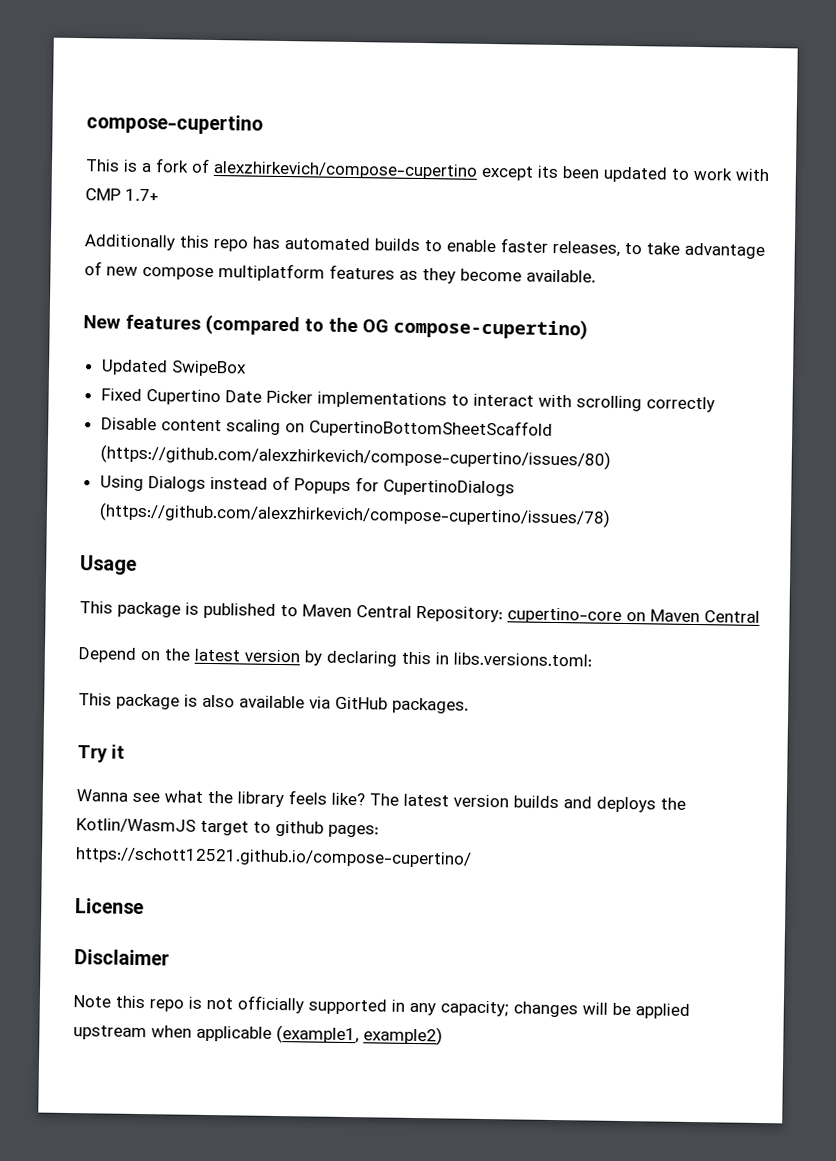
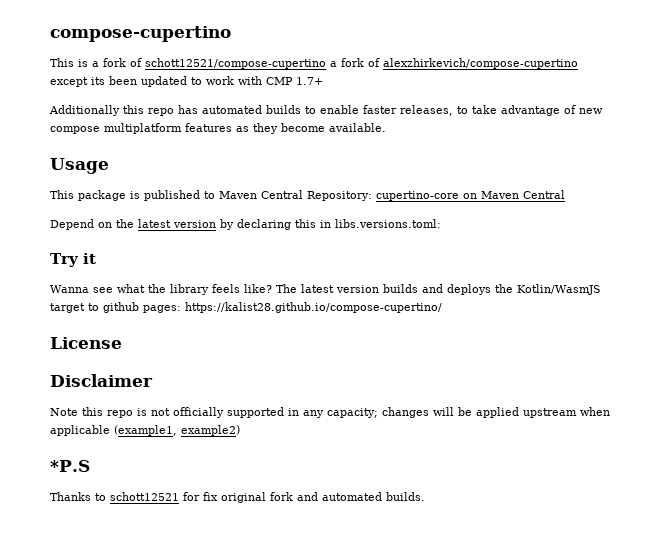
- This is a fork of alexzhirkevich/compose-cupertino except its been updated to work with CMP 1.7+
+ This is a fork of schott12521/compose-cupertino a fork of alexzhirkevich/compose-cupertino except its been updated to work with CMP 1.7+
- New features (compared to the OG compose-cupertino)
- Updated SwipeBox
- Fixed Cupertino Date Picker implementations to interact with scrolling correctly
- Disable content scaling on CupertinoBottomSheetScaffold (https://github.com/alexzhirkevich/compose-cupertino/issues/80)
- Using Dialogs instead of Popups for CupertinoDialogs (https://github.com/alexzhirkevich/compose-cupertino/issues/78)
- This package is also available via GitHub packages.
- The latest version builds and deploys the Kotlin/WasmJS target to github pages: https://schott12521.github.io/compose-cupertino/
+ The latest version builds and deploys the Kotlin/WasmJS target to github pages: https://kalist28.github.io/compose-cupertino/
+ *P.S
+ Thanks to schott12521 for fix original fork and automated builds.

